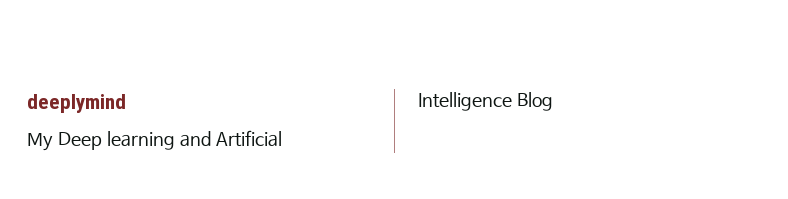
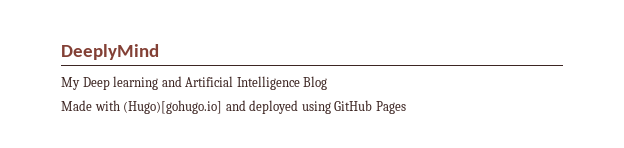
- deeplymind
+ DeeplyMind
+ Made with (Hugo)[gohugo.io] and deployed using GitHub Pages

